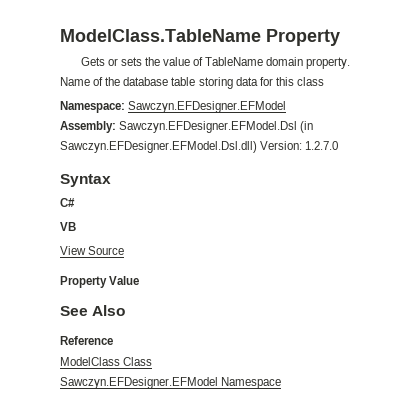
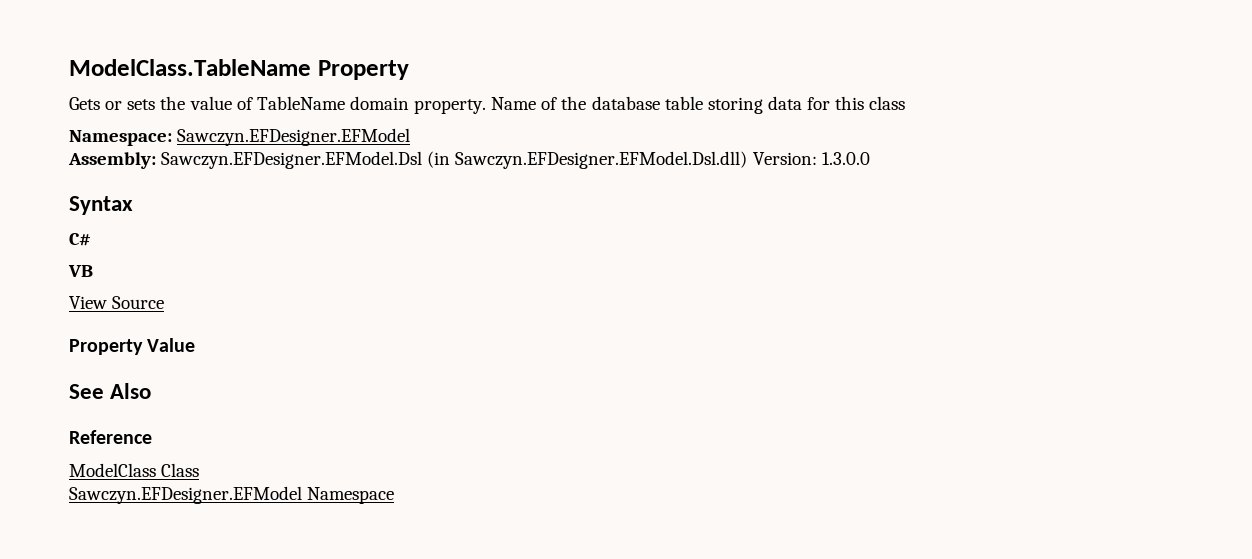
- Assembly: Sawczyn.EFDesigner.EFModel.Dsl (in Sawczyn.EFDesigner.EFModel.Dsl.dll) Version: 1.2.7.0
+ Assembly: Sawczyn.EFDesigner.EFModel.Dsl (in Sawczyn.EFDesigner.EFModel.Dsl.dll) Version: 1.3.0.0

